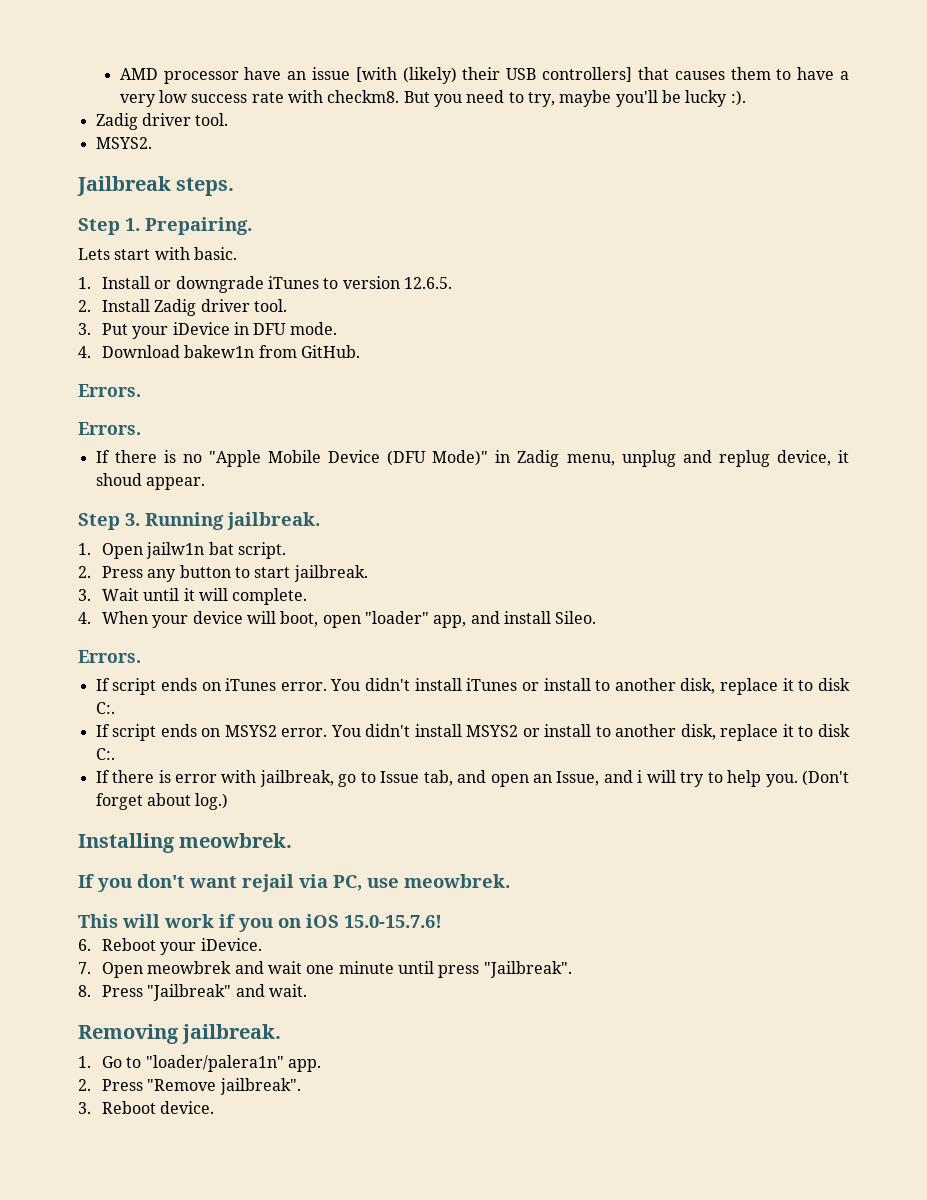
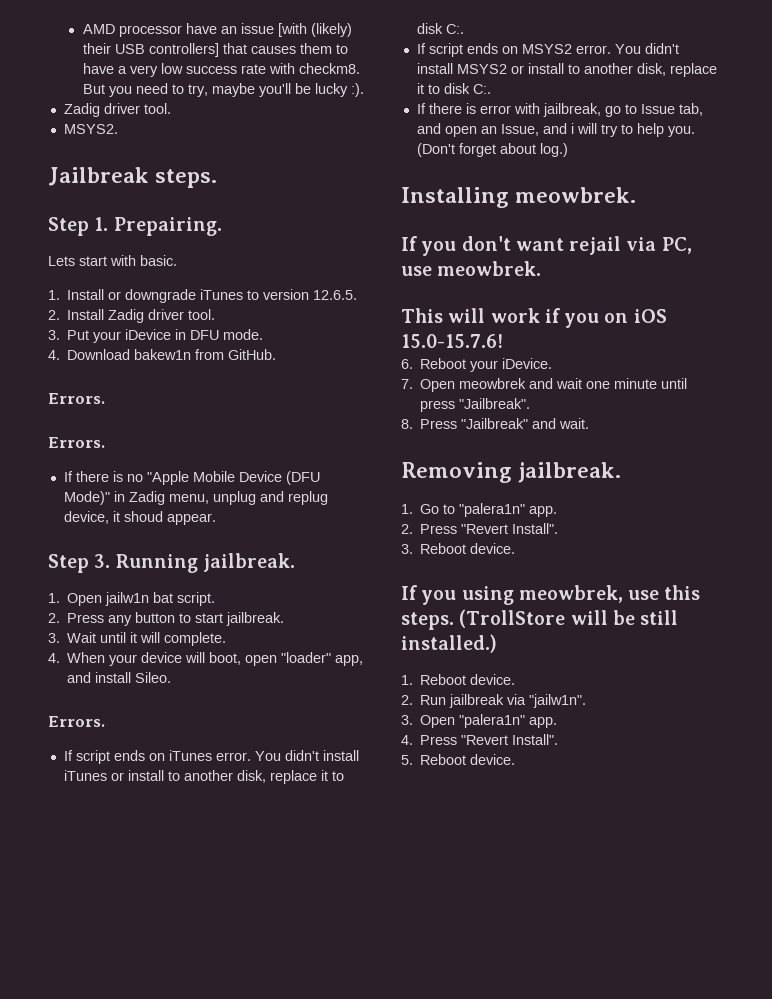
- 1. Go to "loader/palera1n" app.
+ 1. Go to "palera1n" app.
- 2. Press "Remove jailbreak".
+ 2. Press "Revert Install".
+ If you using meowbrek, use this steps. (TrollStore will be still installed.)
+ 1. Reboot device.
+ 2. Run jailbreak via "jailw1n".
+ 3. Open "palera1n" app.
+ 4. Press "Revert Install".
+ 5. Reboot device.

